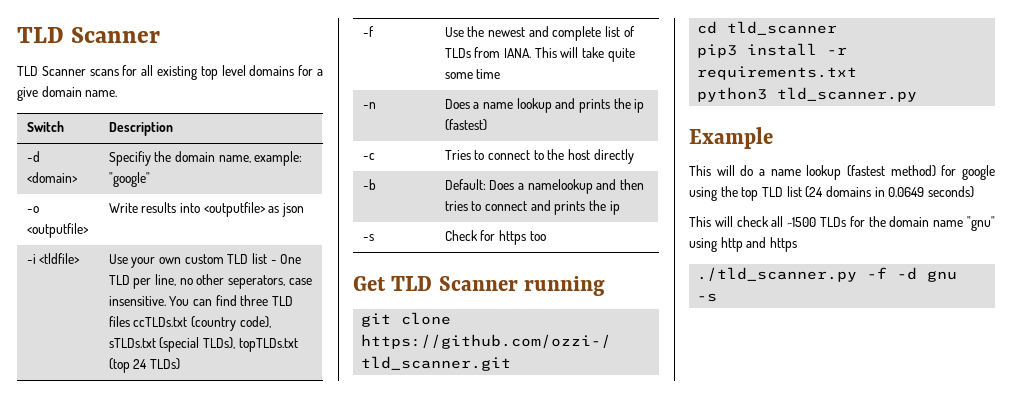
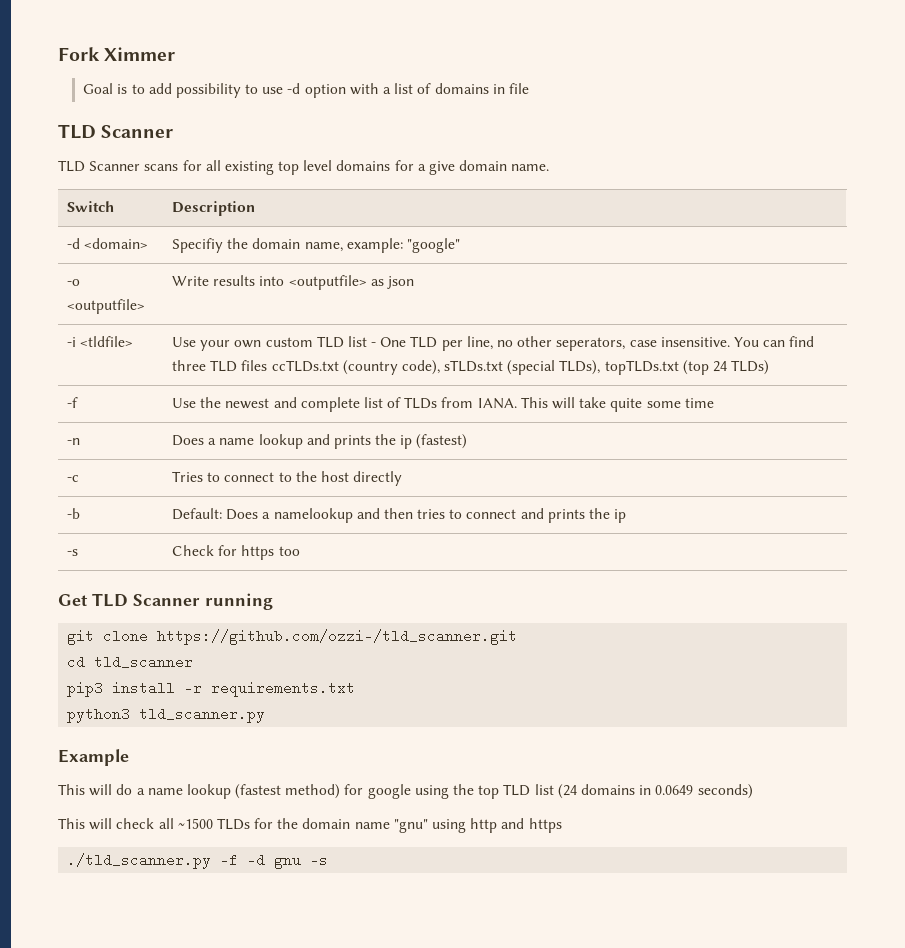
+ Fork Ximmer
+ Goal is to add possibility to use -d option with a list of domains in file

